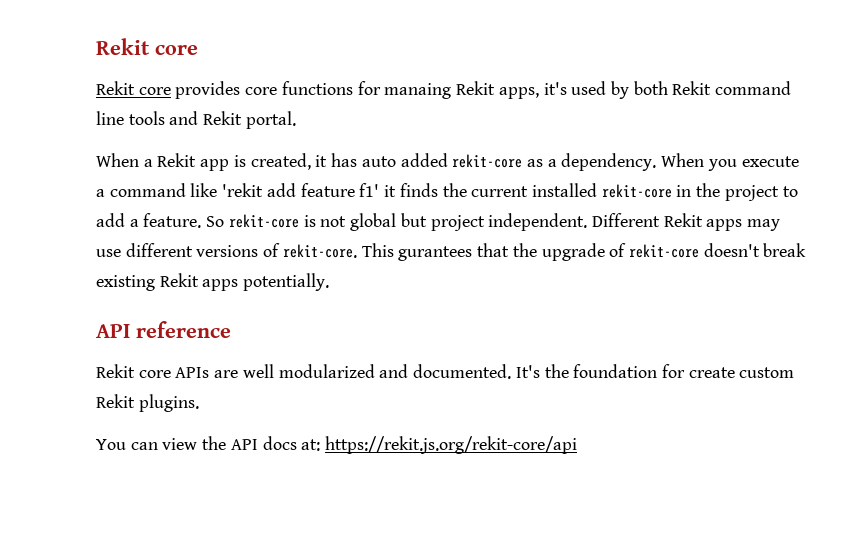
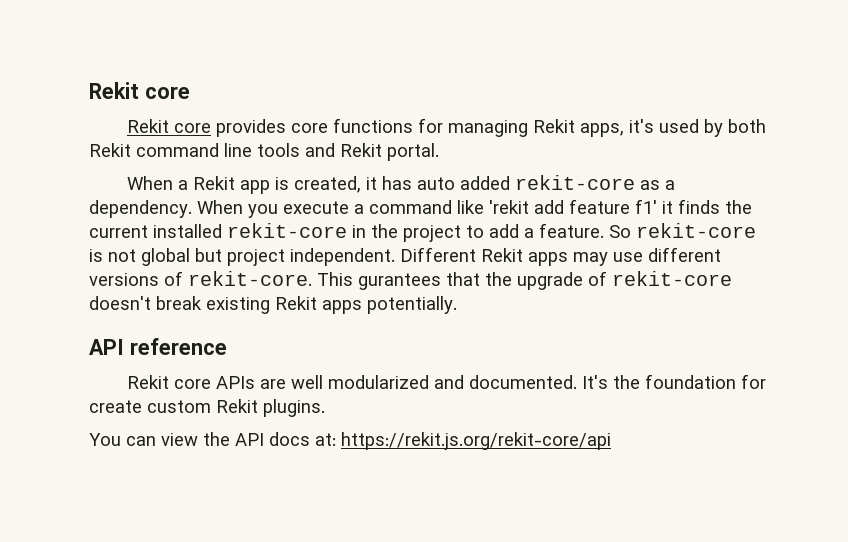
- Rekit core provides core functions for manaing Rekit apps, it's used by both Rekit command line tools and Rekit portal.
+ Rekit core provides core functions for managing Rekit apps, it's used by both Rekit command line tools and Rekit portal.

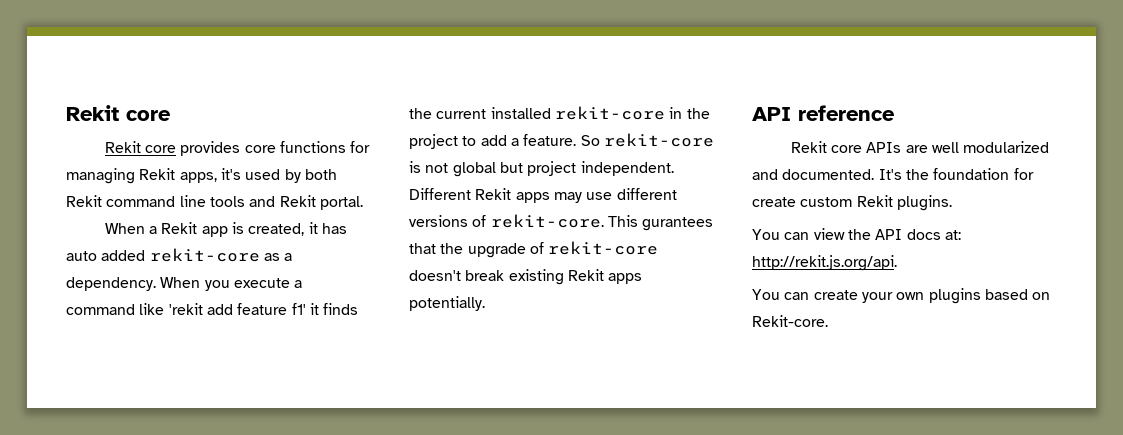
- You can view the API docs at: https://rekit.js.org/rekit-core/api
+ You can view the API docs at: http://rekit.js.org/api.
+ You can create your own plugins based on Rekit-core.

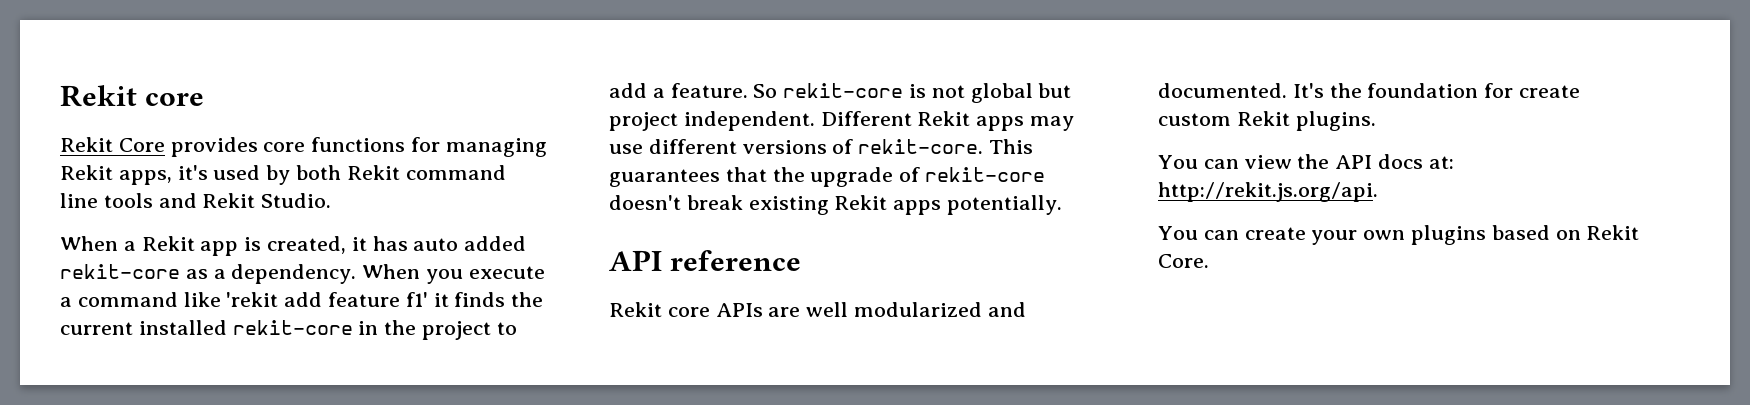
- Rekit core provides core functions for managing Rekit apps, it's used by both Rekit command line tools and Rekit portal.
+ Rekit Core provides core functions for managing Rekit apps, it's used by both Rekit command line tools and Rekit Studio.
- This gurantees that the upgrade of rekit-core doesn't break existing Rekit apps potentially.
+ This guarantees that the upgrade of rekit-core doesn't break existing Rekit apps potentially.
- You can create your own plugins based on Rekit-core.
+ You can create your own plugins based on Rekit Core.

